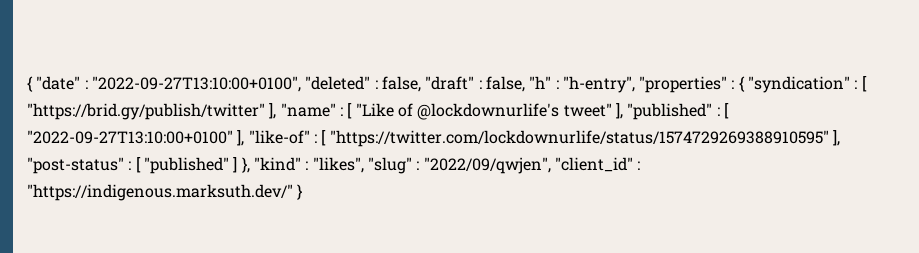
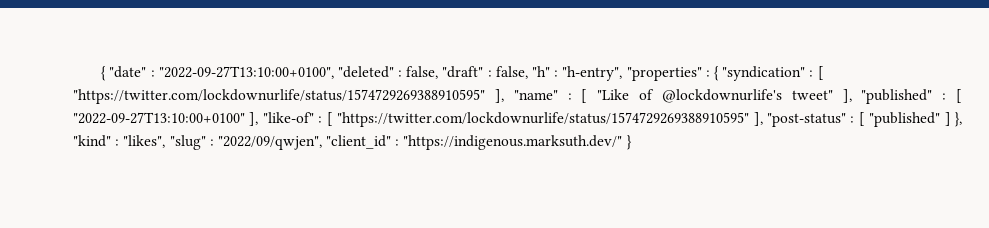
- { "date" : "2022-09-27T13:10:00+0100", "deleted" : false, "draft" : false, "h" : "h-entry", "properties" : { "syndication" : [ "https://brid.gy/publish/twitter" ], "name" : [ "Like of @lockdownurlife's tweet" ], "published" : [ "2022-09-27T13:10:00+0100" ], "like-of" : [ "https://twitter.com/lockdownurlife/status/1574729269388910595" ], "post-status" : [ "published" ] }, "kind" : "likes", "slug" : "2022/09/qwjen", "client_id" : "https://indigenous.marksuth.dev/" }
+ { "date" : "2022-09-27T13:10:00+0100", "deleted" : false, "draft" : false, "h" : "h-entry", "properties" : { "syndication" : [ "https://twitter.com/lockdownurlife/status/1574729269388910595" ], "name" : [ "Like of @lockdownurlife's tweet" ], "published" : [ "2022-09-27T13:10:00+0100" ], "like-of" : [ "https://twitter.com/lockdownurlife/status/1574729269388910595" ], "post-status" : [ "published" ] }, "kind" : "likes", "slug" : "2022/09/qwjen", "client_id" : "https://indigenous.marksuth.dev/" }

